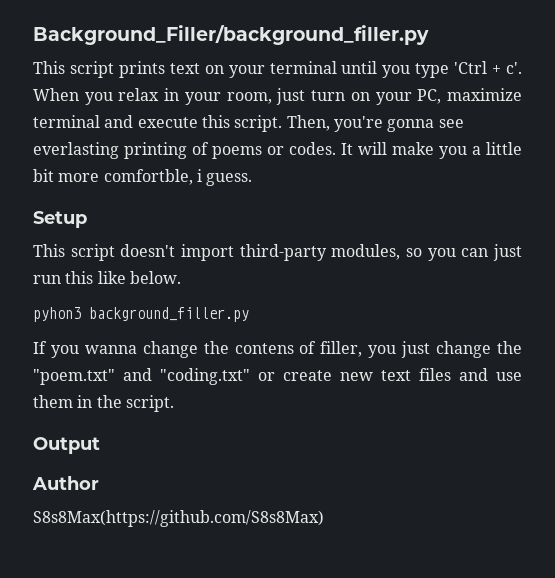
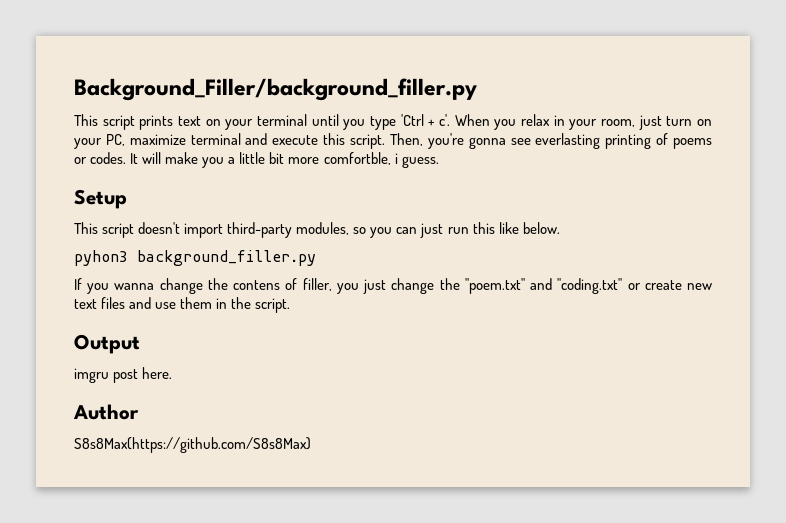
+ imgru post here.

